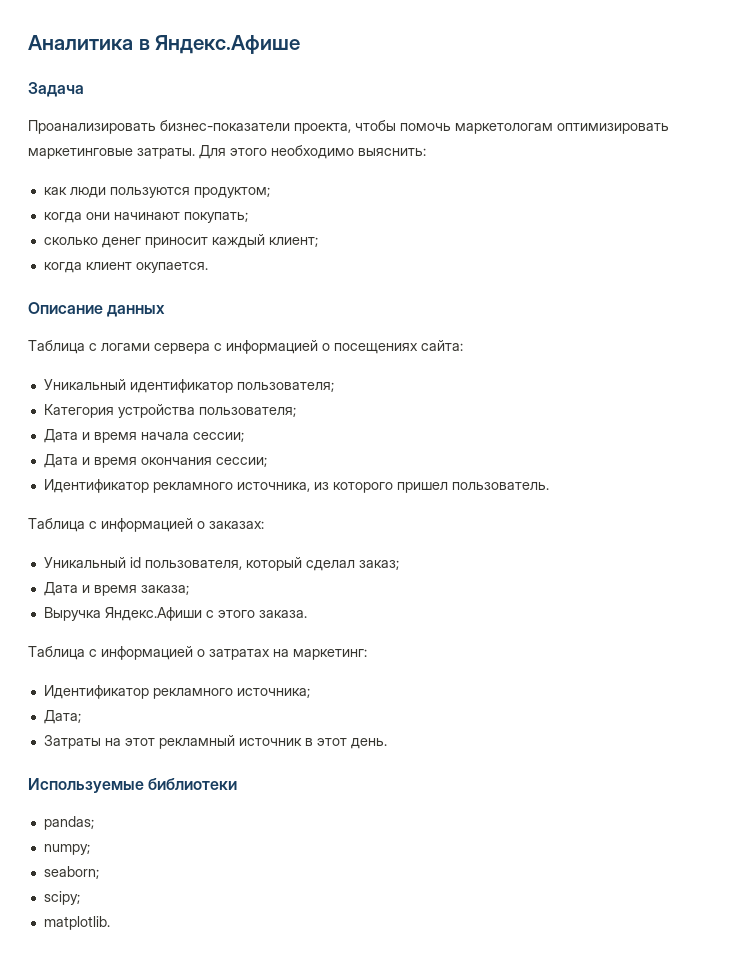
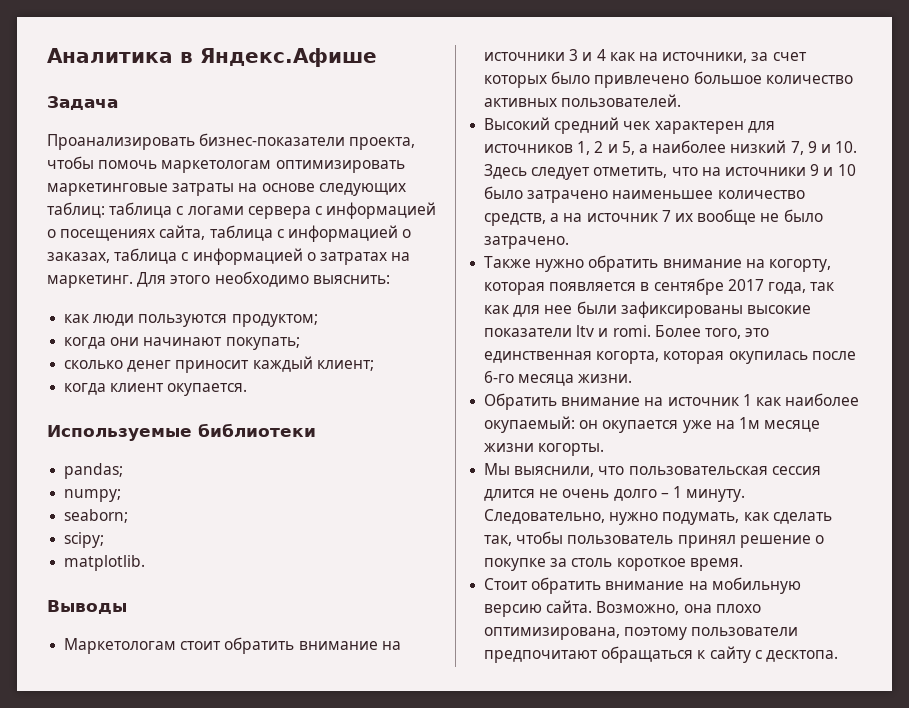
- Проанализировать бизнес-показатели проекта, чтобы помочь маркетологам оптимизировать маркетинговые затраты.
+ Проанализировать бизнес-показатели проекта, чтобы помочь маркетологам оптимизировать маркетинговые затраты на основе следующих таблиц: таблица с логами сервера с информацией о посещениях сайта, таблица с информацией о заказах, таблица с информацией о затратах на маркетинг.
- Описание данных
- Таблица с логами сервера с информацией о посещениях сайта:
- Уникальный идентификатор пользователя;
- Категория устройства пользователя;
- Дата и время начала сессии;
- Дата и время окончания сессии;
- Идентификатор рекламного источника, из которого пришел пользователь.
- Таблица с информацией о заказах:
- Уникальный id пользователя, который сделал заказ;
- Дата и время заказа;
- Выручка Яндекс.Афиши с этого заказа.
- Таблица с информацией о затратах на маркетинг:
- Идентификатор рекламного источника;
- Дата;
- Затраты на этот рекламный источник в этот день.
+ Выводы
+ Маркетологам стоит обратить внимание на источники 3 и 4 как на источники, за счет которых было привлечено большое количество активных пользователей.
+ Высокий средний чек характерен для источников 1, 2 и 5, а наиболее низкий 7, 9 и 10. Здесь следует отметить, что на источники 9 и 10 было затрачено наименьшее количество средств, а на источник 7 их вообще не было затрачено.
+ Также нужно обратить внимание на когорту, которая появляется в сентябре 2017 года, так как для нее были зафиксированы высокие показатели ltv и romi. Более того, это единственная когорта, которая окупилась после 6-го месяца жизни.
+ Обратить внимание на источник 1 как наиболее окупаемый: он окупается уже на 1м месяце жизни когорты.
+ Мы выяснили, что пользовательская сессия длится не очень долго – 1 минуту. Следовательно, нужно подумать, как сделать так, чтобы пользователь принял решение о покупке за столь короткое время.
+ Стоит обратить внимание на мобильную версию сайта. Возможно, она плохо оптимизирована, поэтому пользователи предпочитают обращаться к сайту с десктопа.

